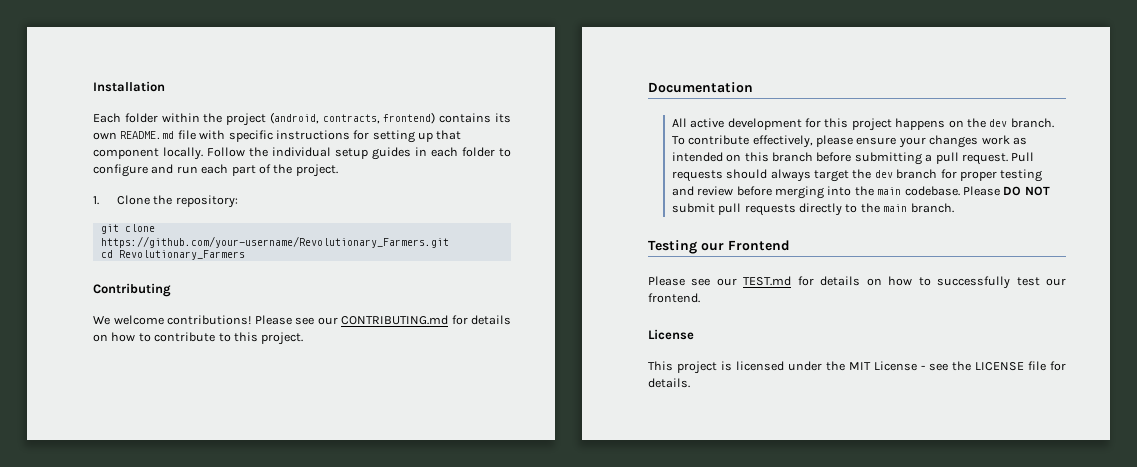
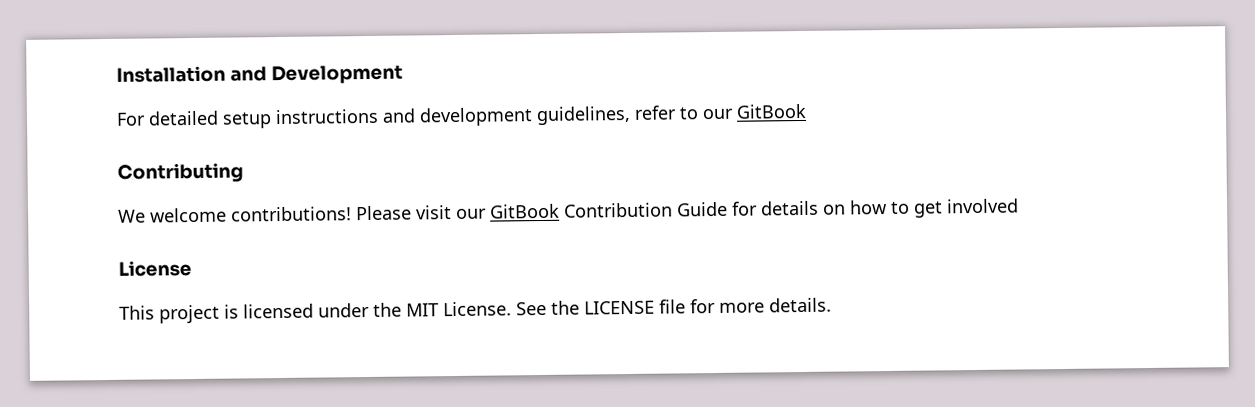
- Installation
- Each folder within the project (android, contracts, frontend) contains its own README.md file with specific instructions for setting up that component locally. Follow the individual setup guides in each folder to configure and run each part of the project.
- 1. Clone the repository:
- git clone https://github.com/your-username/Revolutionary_Farmers.git
- cd Revolutionary_Farmers
+ Installation and Development
+ For detailed setup instructions and development guidelines, refer to our GitBook
- Please see our CONTRIBUTING.md for details on how to contribute to this project.
- Documentation
- All active development for this project happens on the dev branch. To contribute effectively, please ensure your changes work as intended on this branch before submitting a pull request. Pull requests should always target the dev branch for proper testing and review before merging into the main codebase. Please DO NOT submit pull requests directly to the main branch.
- Testing our Frontend
- Please see our TEST.md for details on how to successfully test our frontend.
+ Please visit our GitBook Contribution Guide for details on how to get involved
- This project is licensed under the MIT License - see the LICENSE file for details.
+ This project is licensed under the MIT License. See the LICENSE file for more details.

